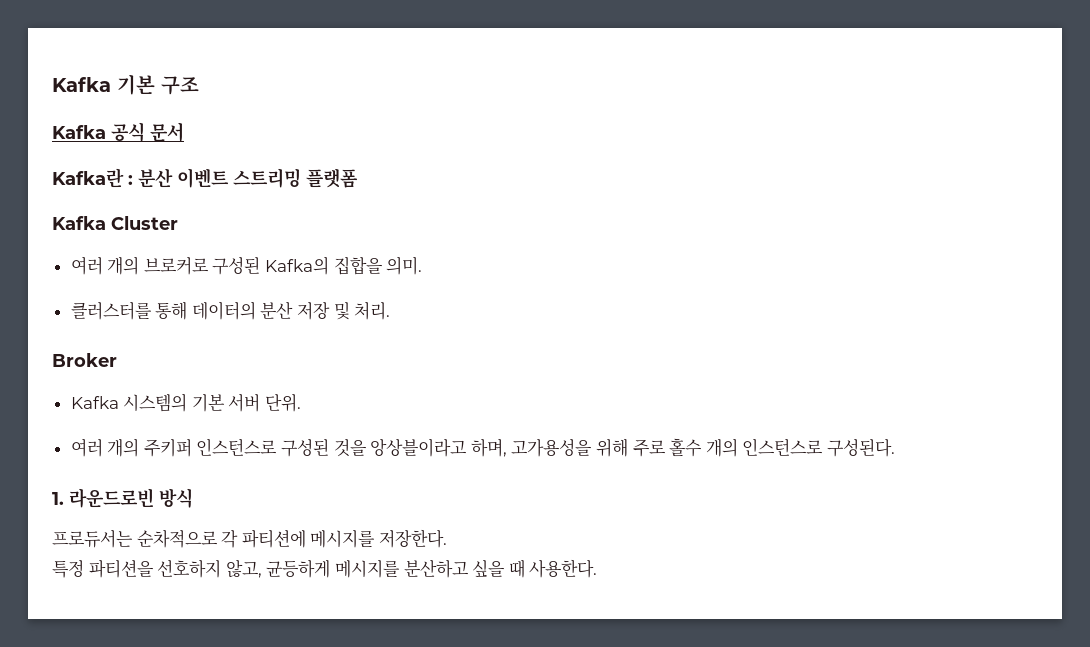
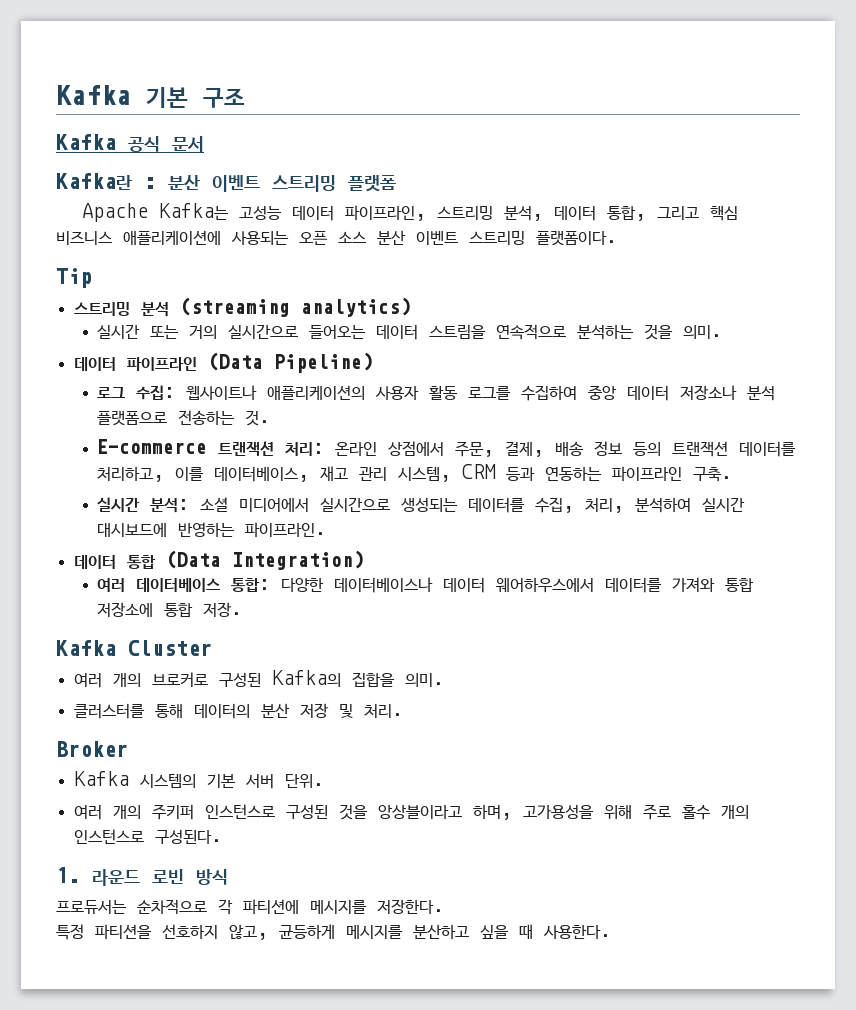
+ Apache Kafka는 고성능 데이터 파이프라인, 스트리밍 분석, 데이터 통합, 그리고 핵심 비즈니스 애플리케이션에 사용되는 오픈 소스 분산 이벤트 스트리밍 플랫폼이다.
+ Tip
+ 스트리밍 분석 (streaming analytics)
+ 실시간 또는 거의 실시간으로 들어오는 데이터 스트림을 연속적으로 분석하는 것을 의미.
+ 데이터 파이프라인 (Data Pipeline)
+ 로그 수집: 웹사이트나 애플리케이션의 사용자 활동 로그를 수집하여 중앙 데이터 저장소나 분석 플랫폼으로 전송하는 것.
+ E-commerce 트랜잭션 처리: 온라인 상점에서 주문, 결제, 배송 정보 등의 트랜잭션 데이터를 처리하고, 이를 데이터베이스, 재고 관리 시스템, CRM 등과 연동하는 파이프라인 구축.
+ 실시간 분석: 소셜 미디어에서 실시간으로 생성되는 데이터를 수집, 처리, 분석하여 실시간 대시보드에 반영하는 파이프라인.
+ 데이터 통합 (Data Integration)
+ 여러 데이터베이스 통합: 다양한 데이터베이스나 데이터 웨어하우스에서 데이터를 가져와 통합 저장소에 통합 저장.
- 1. 라운드로빈 방식
+ 1. 라운드 로빈 방식

